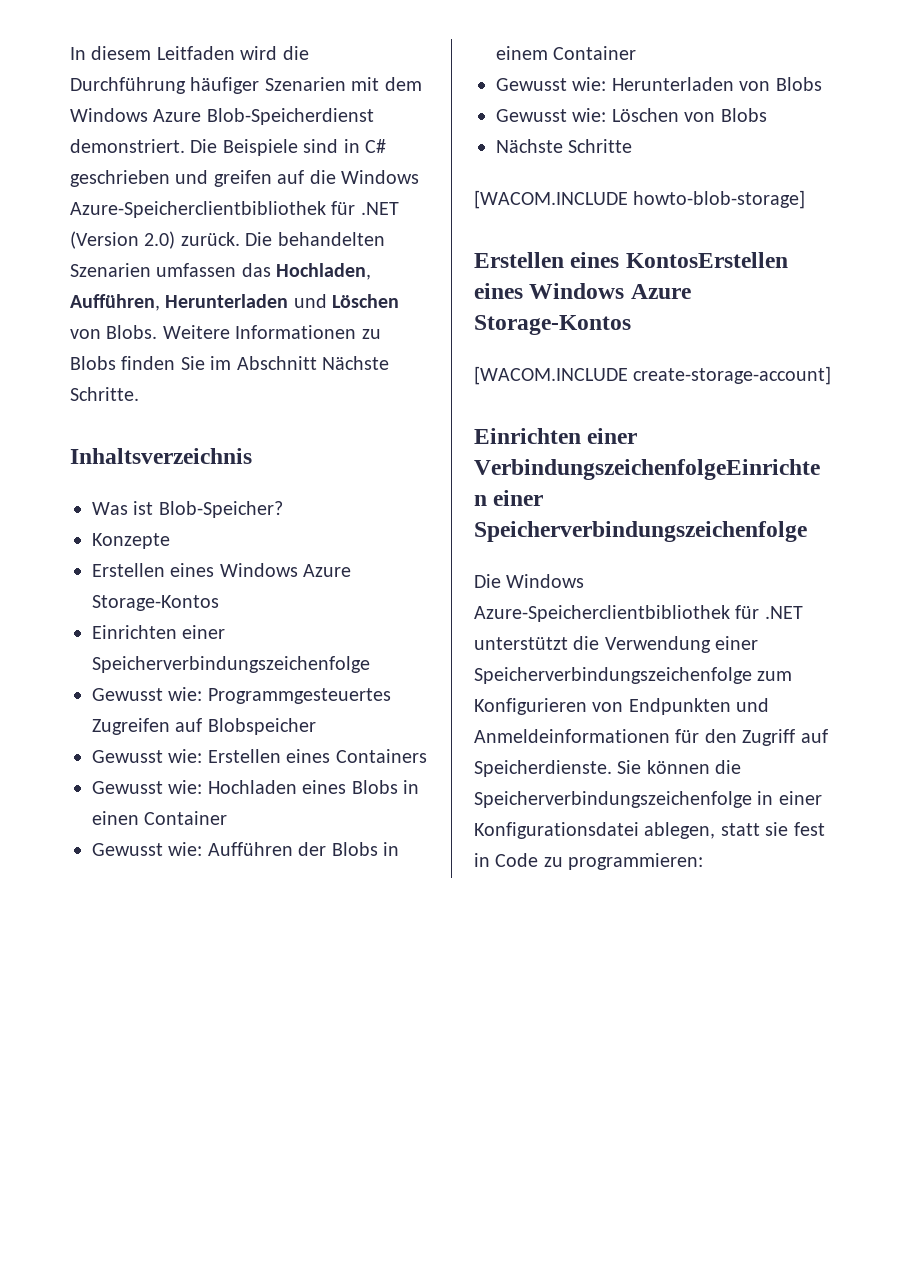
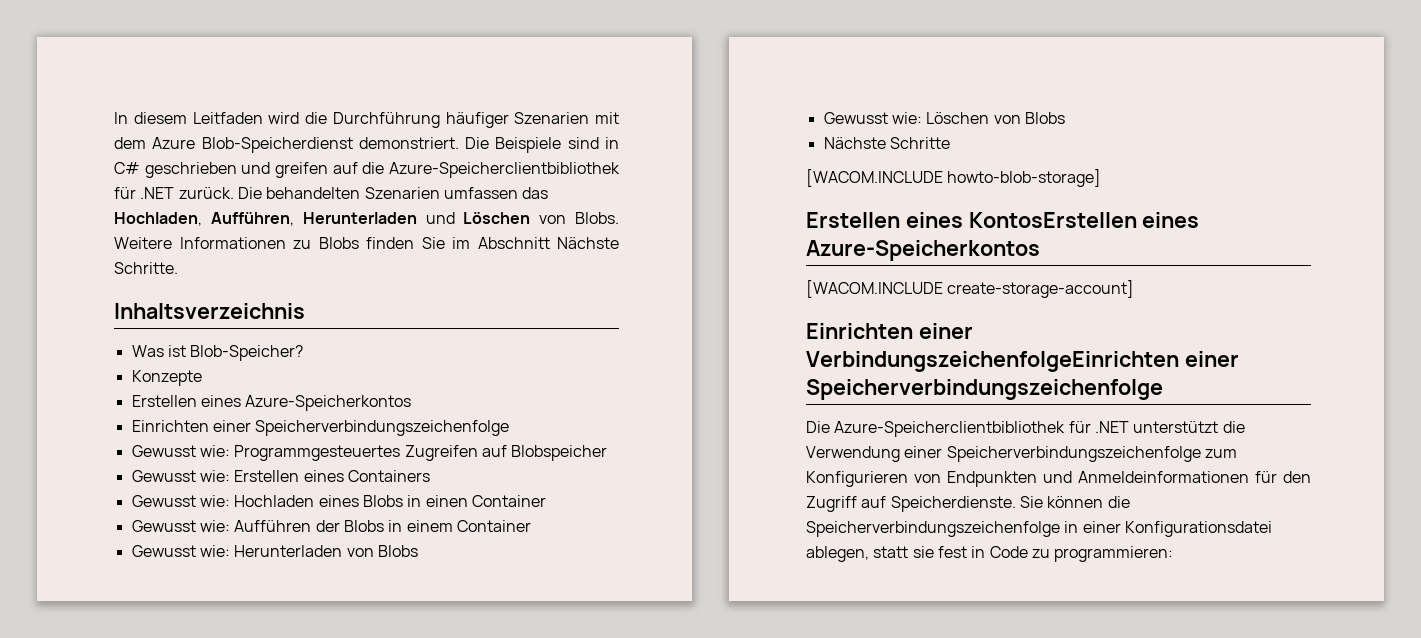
- In diesem Leitfaden wird die Durchführung häufiger Szenarien mit dem Windows Azure Blob-Speicherdienst demonstriert.
+ In diesem Leitfaden wird die Durchführung häufiger Szenarien mit dem Azure Blob-Speicherdienst demonstriert.
- Die Beispiele sind in C# geschrieben und greifen auf die Windows Azure-Speicherclientbibliothek für .NET (Version 2.0) zurück.
+ Die Beispiele sind in C# geschrieben und greifen auf die Azure-Speicherclientbibliothek für .NET zurück.
- Erstellen eines Windows Azure Storage-Kontos
+ Erstellen eines Azure-Speicherkontos
- Erstellen eines KontosErstellen eines Windows Azure Storage-Kontos
+ Erstellen eines KontosErstellen eines Azure-Speicherkontos
- Die Windows Azure-Speicherclientbibliothek für .NET unterstützt die Verwendung einer Speicherverbindungszeichenfolge zum Konfigurieren von Endpunkten und Anmeldeinformationen für den Zugriff auf Speicherdienste.
+ Die Azure-Speicherclientbibliothek für .NET unterstützt die Verwendung einer Speicherverbindungszeichenfolge zum Konfigurieren von Endpunkten und Anmeldeinformationen für den Zugriff auf Speicherdienste.

